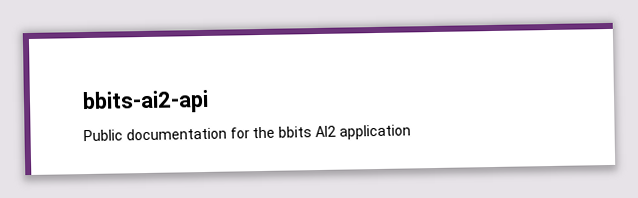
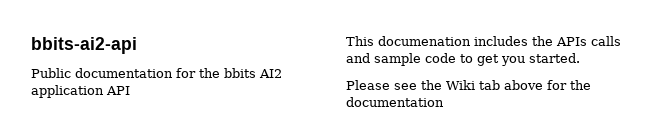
- Public documentation for the bbits AI2 application
+ Public documentation for the bbits AI2 application API
+ This documenation includes the APIs calls and sample code to get you started.
+ Please see the Wiki tab above for the documentation

